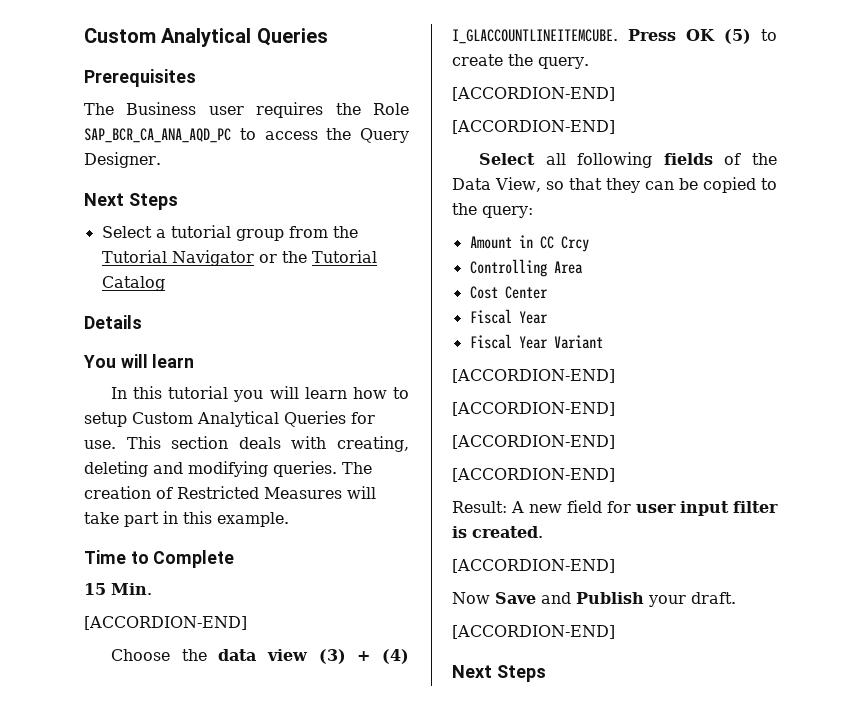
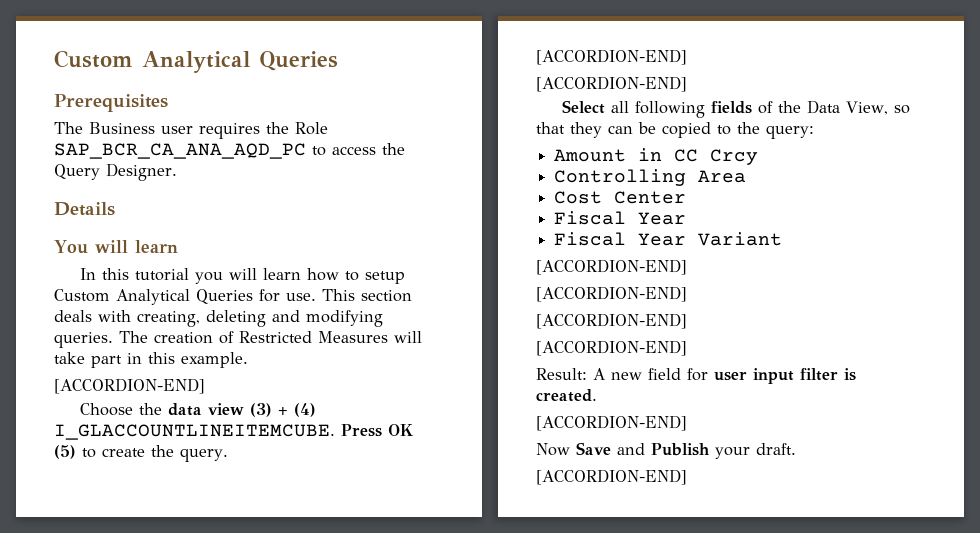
  The Business user requires the Role SAP_BCR_CA_ANA_AQD_PC to access the Query Designer.
- Next Steps
- Select a tutorial group from the Tutorial Navigator or the Tutorial Catalog
- Time to Complete
- 15 Min.
  Now Save and Publish your draft.
  [ACCORDION-END]
- Next Steps

